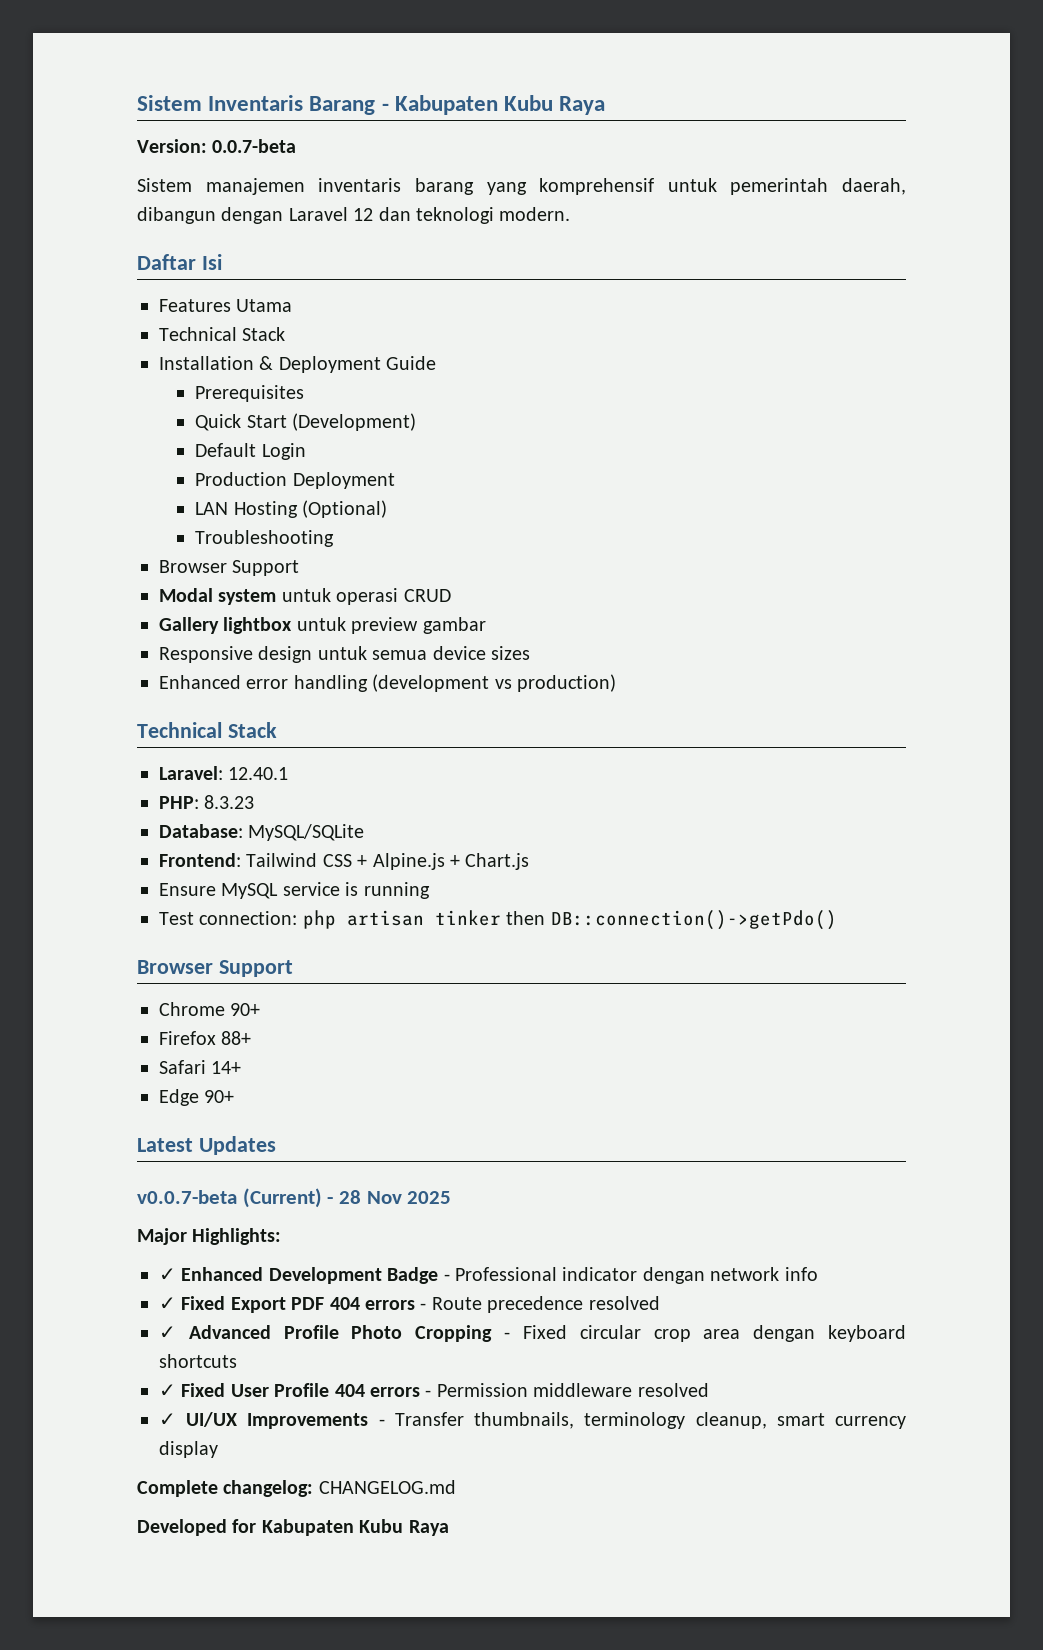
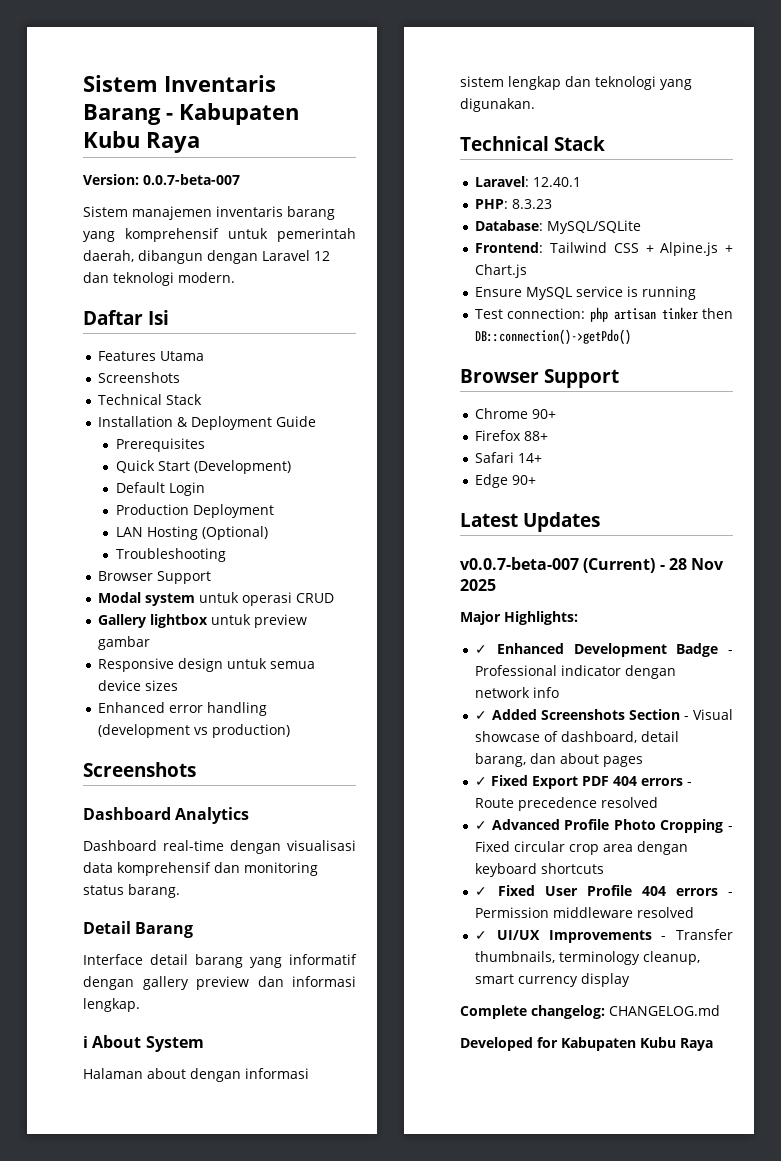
- Version: 0.0.7-beta
+ Version: 0.0.7-beta-007
  Features Utama
+ Screenshots
  Enhanced error handling (development vs production)
+ Screenshots
+ Dashboard Analytics
+ Dashboard real-time dengan visualisasi data komprehensif dan monitoring status barang.
+ Detail Barang
+ Interface detail barang yang informatif dengan gallery preview dan informasi lengkap.
+ ℹ About System
+ Halaman about dengan informasi sistem lengkap dan teknologi yang digunakan.
- v0.0.7-beta (Current) - 28 Nov 2025
+ v0.0.7-beta-007 (Current) - 28 Nov 2025
+ ✓ Added Screenshots Section - Visual showcase of dashboard, detail barang, dan about pages

